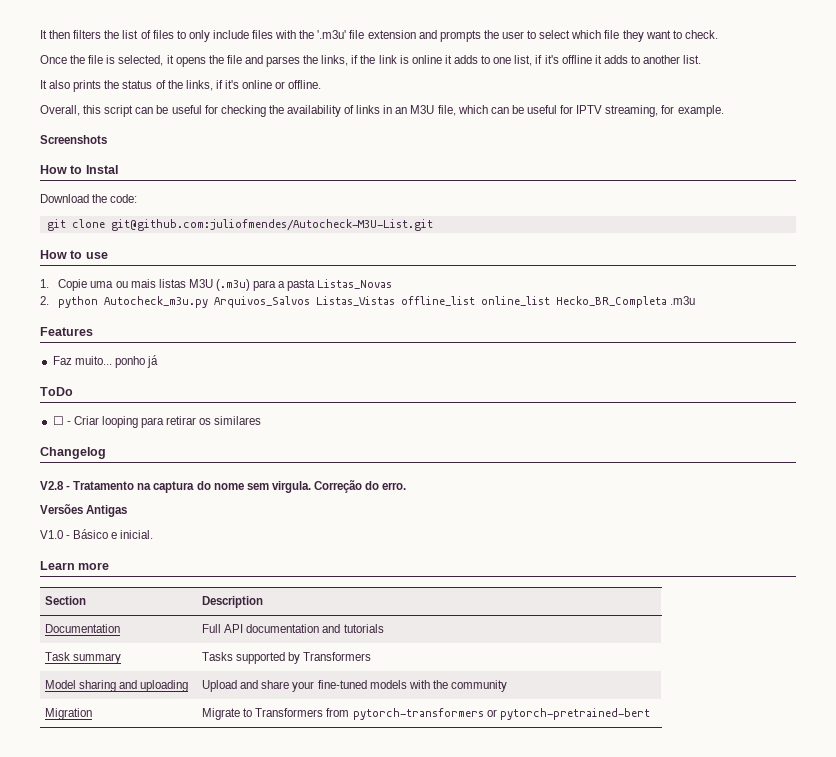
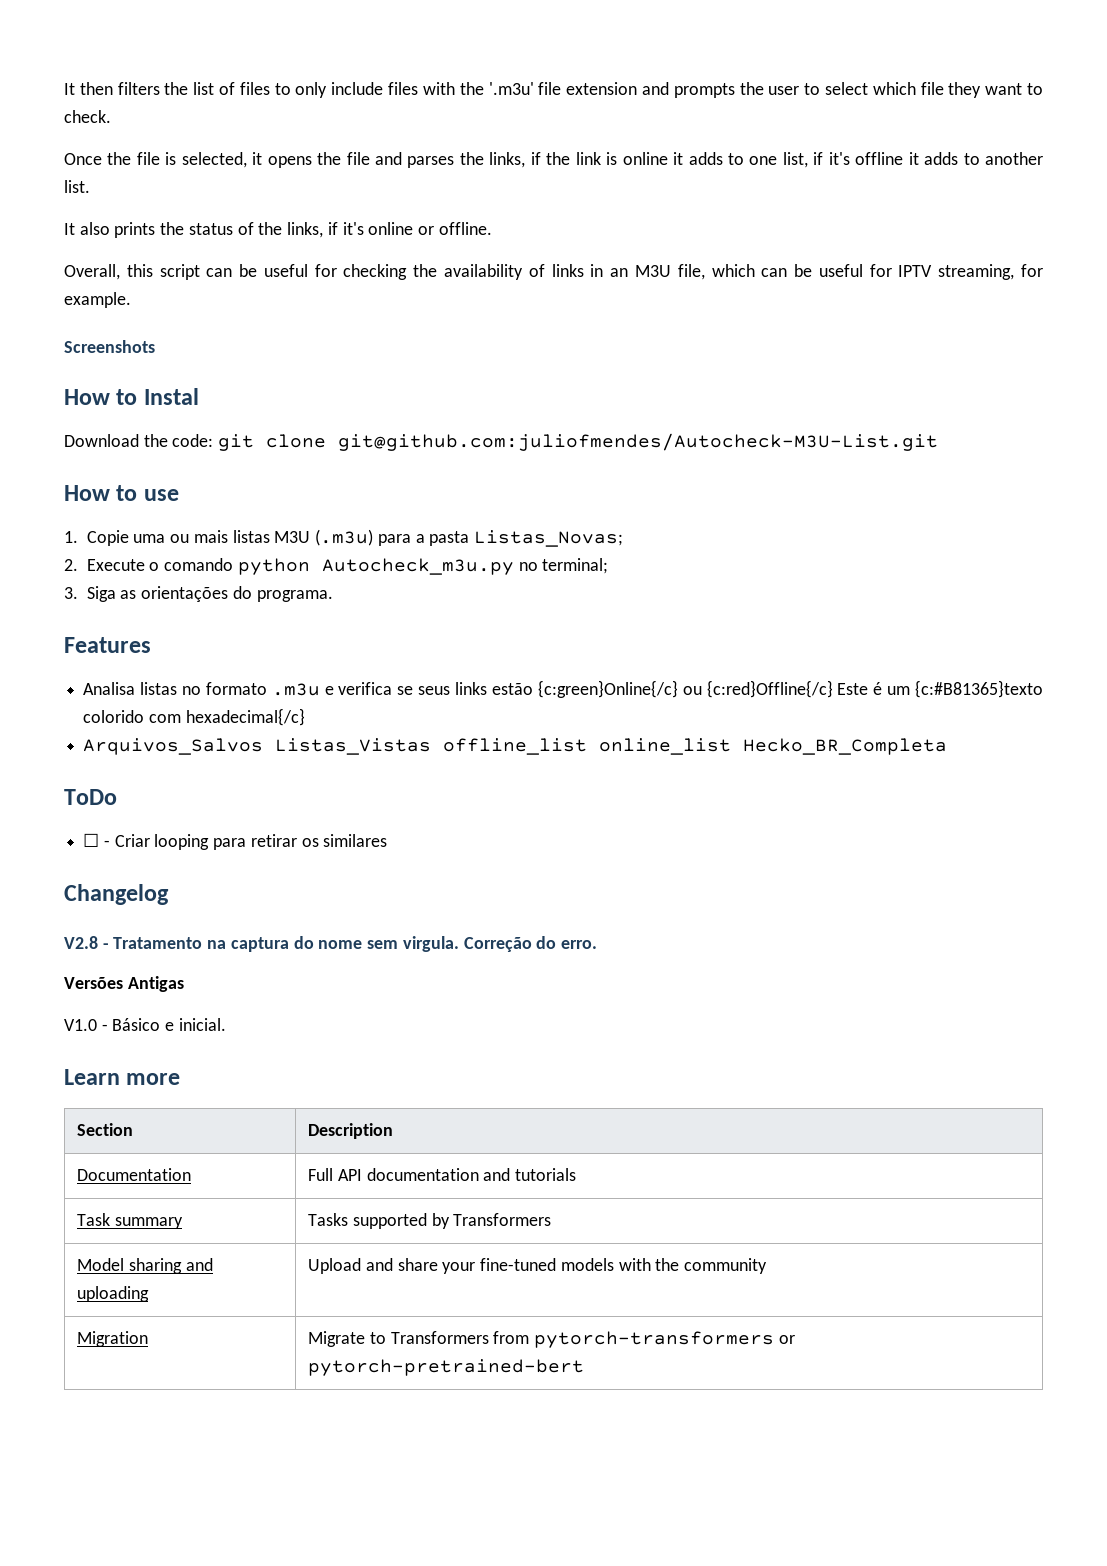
- Download the code:
- git clone git@github.com:juliofmendes/Autocheck-M3U-List.git
+ Download the code: git clone git@github.com:juliofmendes/Autocheck-M3U-List.git
- 1. Copie uma ou mais listas M3U (.m3u) para a pasta Listas_Novas
+ 1. Copie uma ou mais listas M3U (.m3u) para a pasta Listas_Novas;
- 2. python Autocheck_m3u.py Arquivos_Salvos Listas_Vistas offline_list online_list Hecko_BR_Completa .m3u
+ 2. Execute o comando python Autocheck_m3u.py no terminal;
+ 3. Siga as orientações do programa.
  Features
- Faz muito... ponho já
+ Analisa listas no formato .m3u e verifica se seus links estão {c:green}Online{/c} ou {c:red}Offline{/c} Este é um {c:#B81365}texto colorido com hexadecimal{/c}
+ Arquivos_Salvos Listas_Vistas offline_list online_list Hecko_BR_Completa

